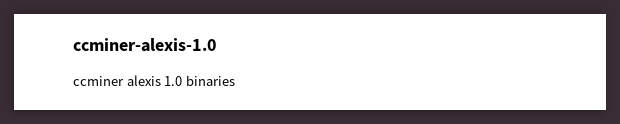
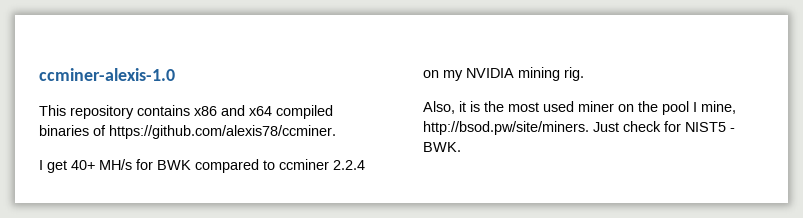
- ccminer alexis 1.0 binaries
+ This repository contains x86 and x64 compiled binaries of https://github.com/alexis78/ccminer.
+ I get 40+ MH/s for BWK compared to ccminer 2.2.4 on my NVIDIA mining rig.
+ Also, it is the most used miner on the pool I mine, http://bsod.pw/site/miners. Just check for NIST5 - BWK.

